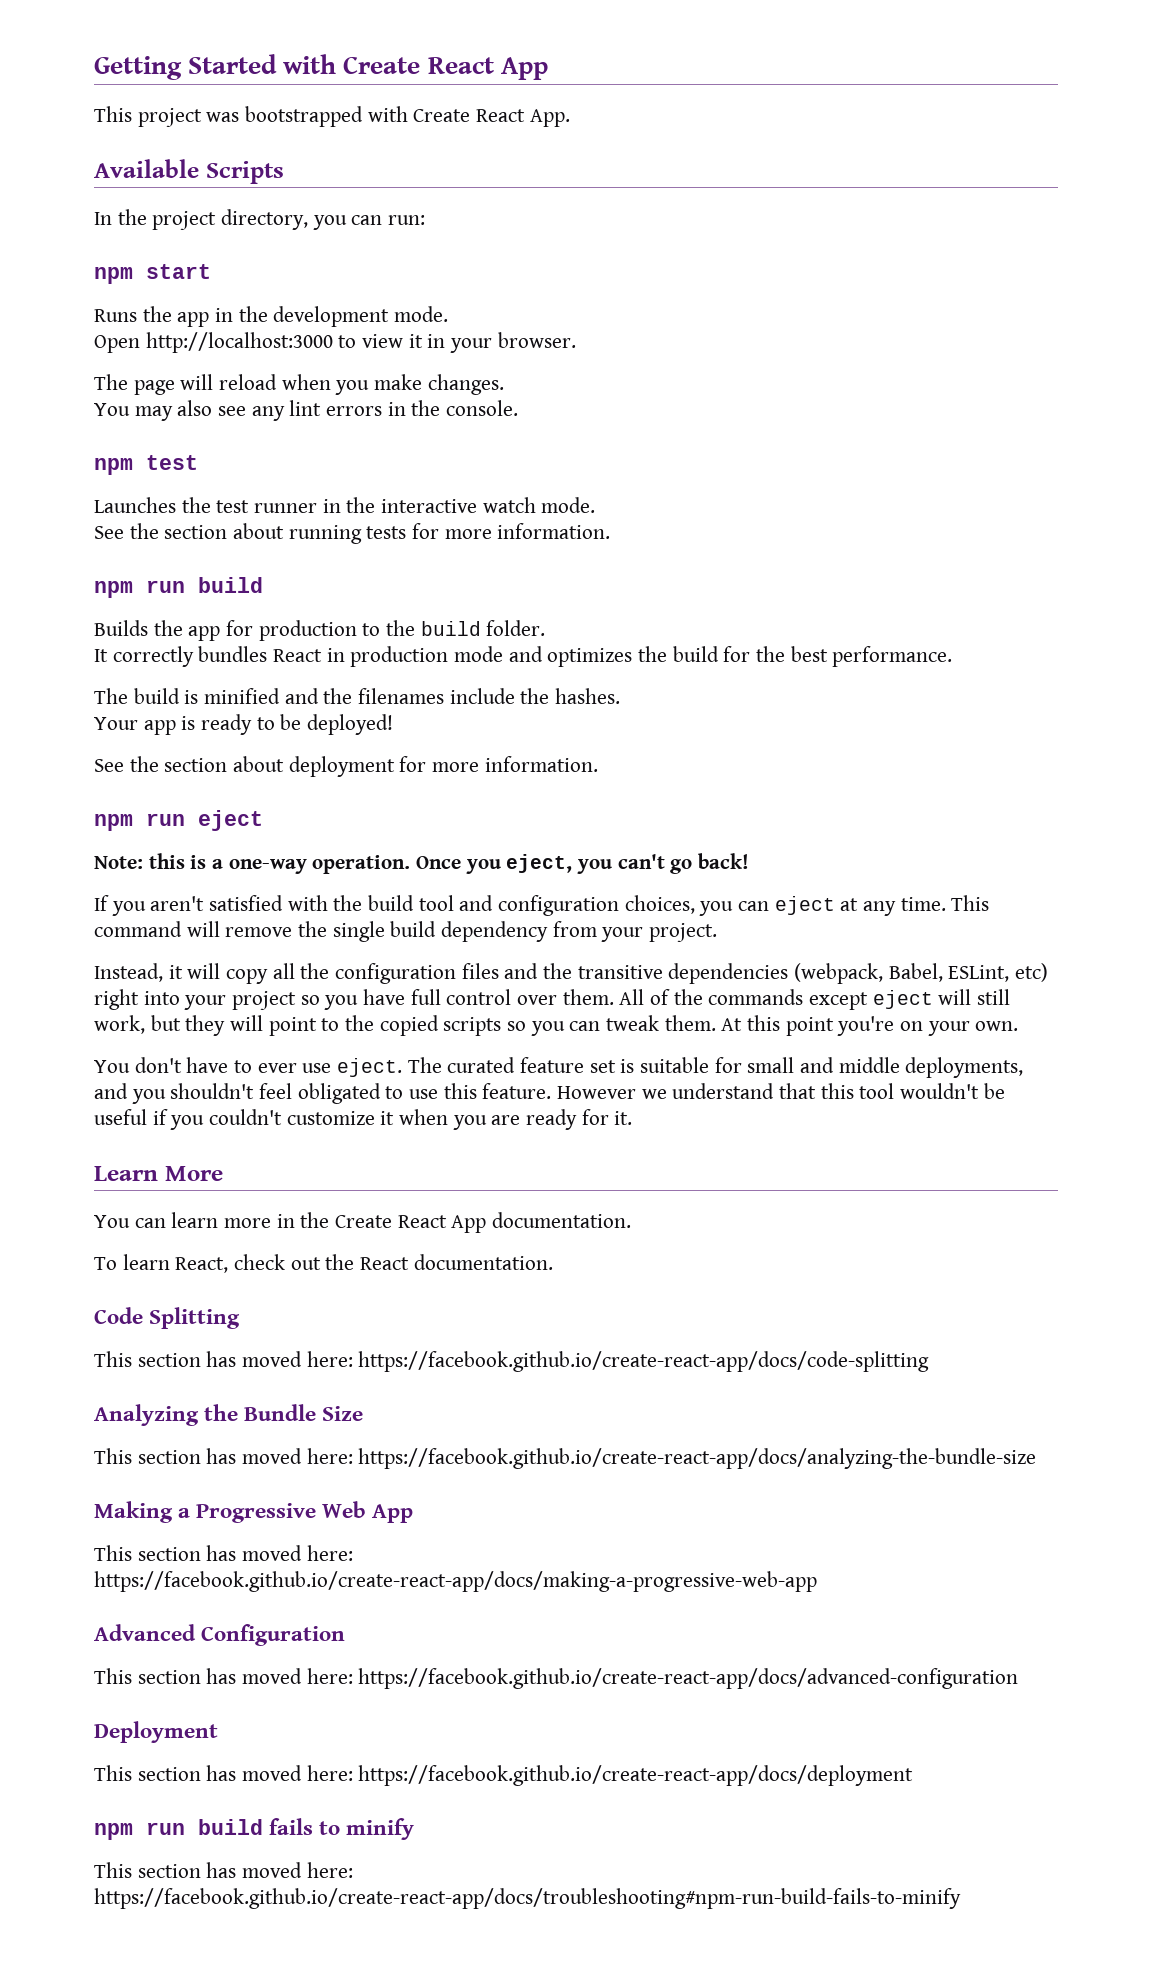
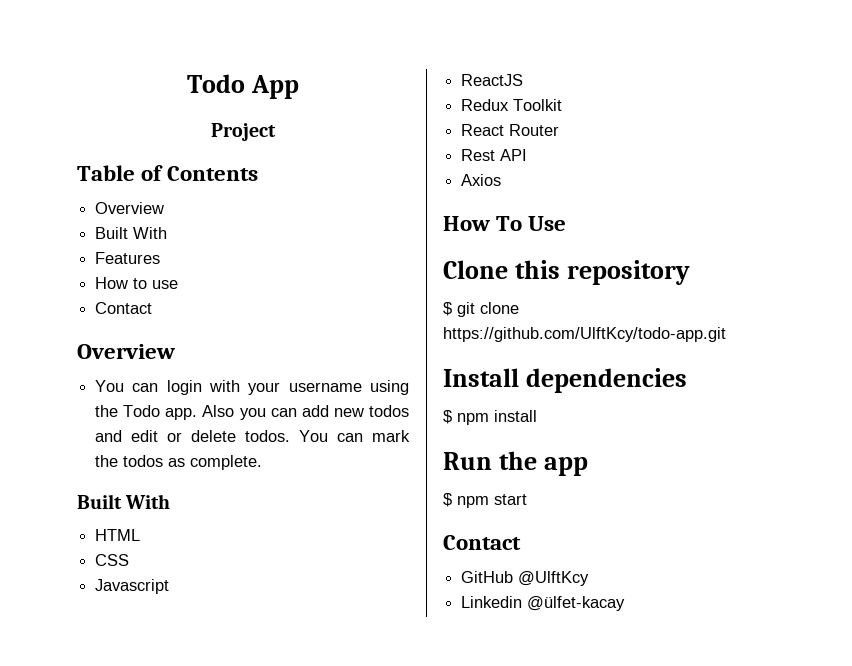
- Getting Started with Create React App
- This project was bootstrapped with Create React App.
- Available Scripts
- In the project directory, you can run:
- npm start
- Runs the app in the development mode.
- Open http://localhost:3000 to view it in your browser.
- The page will reload when you make changes.
- You may also see any lint errors in the console.
- npm test
- Launches the test runner in the interactive watch mode.
- See the section about running tests for more information.
- npm run build
- Builds the app for production to the build folder.
- It correctly bundles React in production mode and optimizes the build for the best performance.
- The build is minified and the filenames include the hashes.
- Your app is ready to be deployed!
- See the section about deployment for more information.
- npm run eject
- Note: this is a one-way operation. Once you eject, you can't go back!
- If you aren't satisfied with the build tool and configuration choices, you can eject at any time. This command will remove the single build dependency from your project.
- Instead, it will copy all the configuration files and the transitive dependencies (webpack, Babel, ESLint, etc) right into your project so you have full control over them. All of the commands except eject will still work, but they will point to the copied scripts so you can tweak them. At this point you're on your own.
- You don't have to ever use eject. The curated feature set is suitable for small and middle deployments, and you shouldn't feel obligated to use this feature. However we understand that this tool wouldn't be useful if you couldn't customize it when you are ready for it.
- Learn More
- You can learn more in the Create React App documentation.
- To learn React, check out the React documentation.
- Code Splitting
- This section has moved here: https://facebook.github.io/create-react-app/docs/code-splitting
- Analyzing the Bundle Size
- This section has moved here: https://facebook.github.io/create-react-app/docs/analyzing-the-bundle-size
- Making a Progressive Web App
- This section has moved here: https://facebook.github.io/create-react-app/docs/making-a-progressive-web-app
- Advanced Configuration
- This section has moved here: https://facebook.github.io/create-react-app/docs/advanced-configuration
- Deployment
- This section has moved here: https://facebook.github.io/create-react-app/docs/deployment
- npm run build fails to minify
- This section has moved here: https://facebook.github.io/create-react-app/docs/troubleshooting#npm-run-build-fails-to-minify
+ Todo App
+ Project
+ Table of Contents
+ Overview
+ Built With
+ Features
+ How to use
+ Contact
+ Overview
+ You can login with your username using the Todo app. Also you can add new todos and edit or delete todos. You can mark the todos as complete.
+ Built With
+ HTML
+ CSS
+ Javascript
+ ReactJS
+ Redux Toolkit
+ React Router
+ Rest API
+ Axios
+ How To Use
+ Clone this repository
+ $ git clone https://github.com/UlftKcy/todo-app.git
+ Install dependencies
+ $ npm install
+ Run the app
+ $ npm start
+ Contact
+ GitHub @UlftKcy
+ Linkedin @ülfet-kacay

